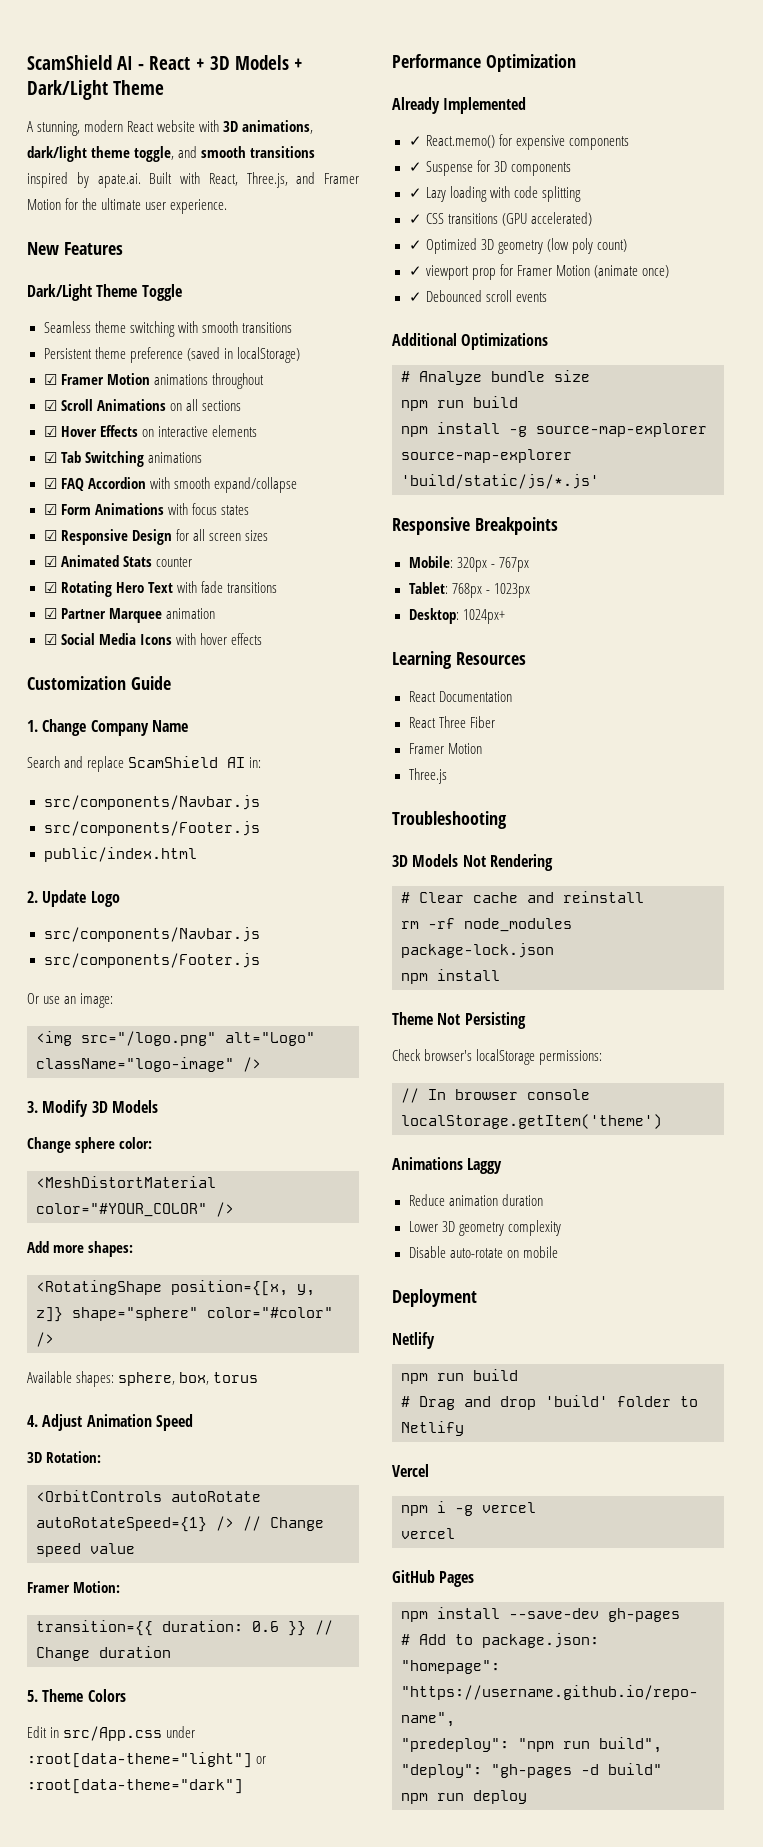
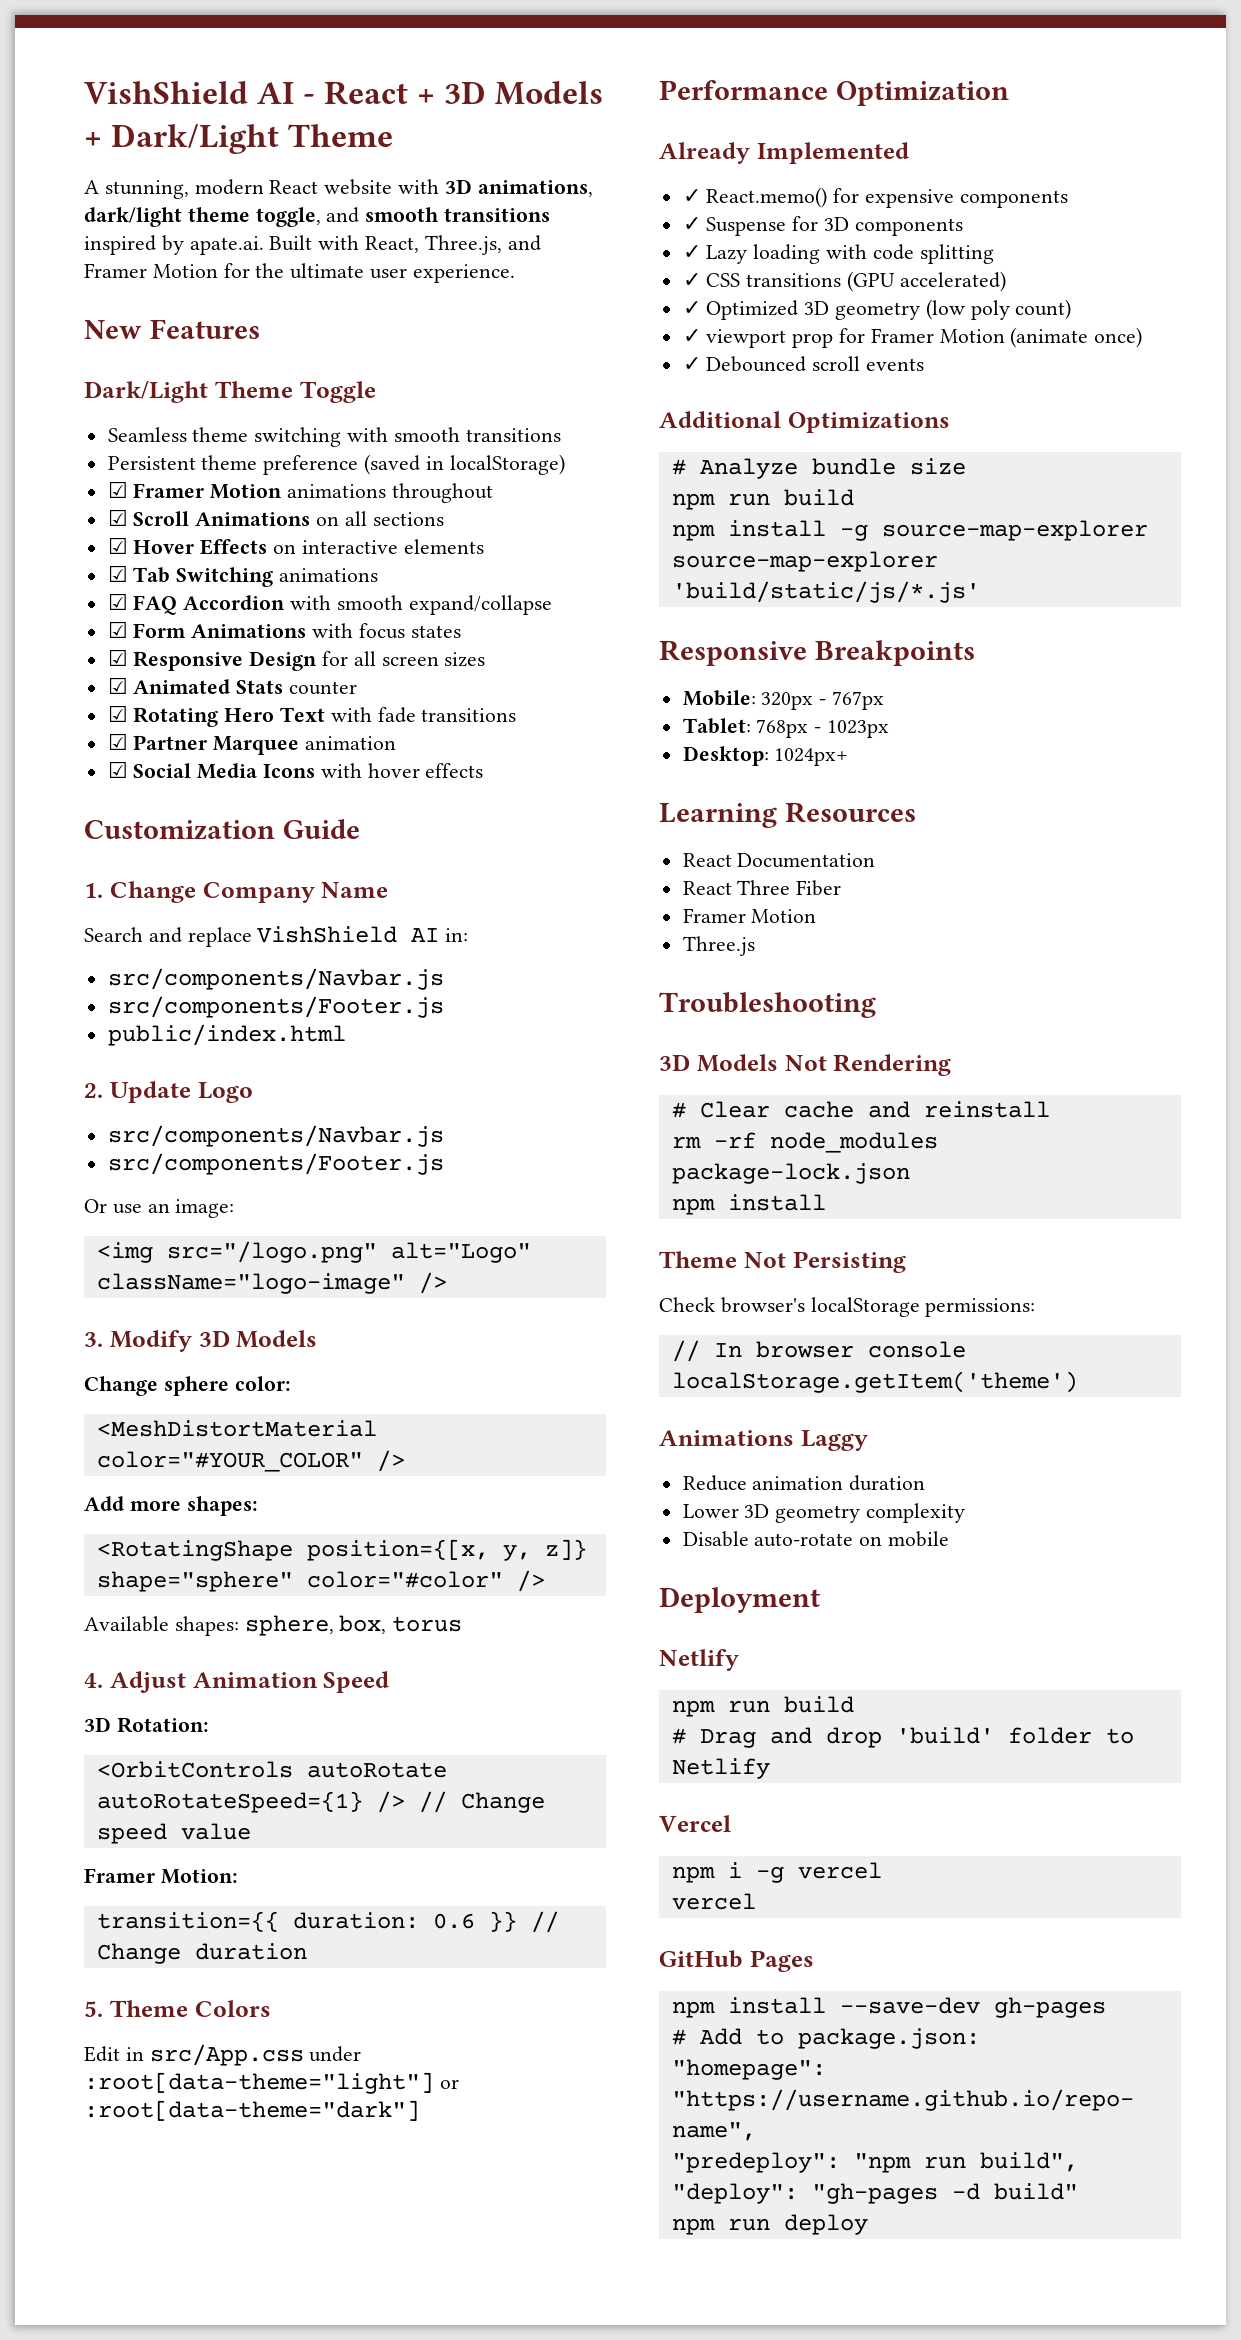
- ScamShield AI - React + 3D Models + Dark/Light Theme
+ VishShield AI - React + 3D Models + Dark/Light Theme
- Search and replace ScamShield AI in:
+ Search and replace VishShield AI in:

